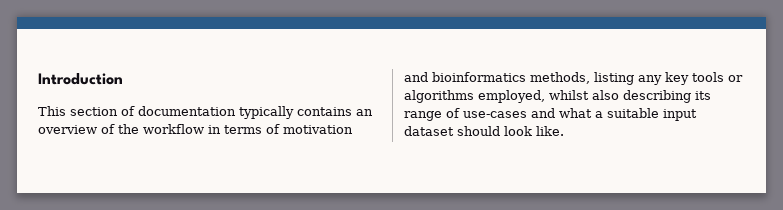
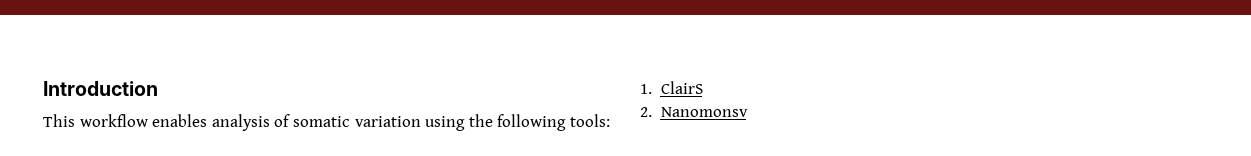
- This section of documentation typically contains an overview of the workflow in terms of motivation and bioinformatics methods, listing any key tools or algorithms employed, whilst also describing its range of use-cases and what a suitable input dataset should look like.
+ This workflow enables analysis of somatic variation using the following tools:
+ 1. ClairS
+ 2. Nanomonsv

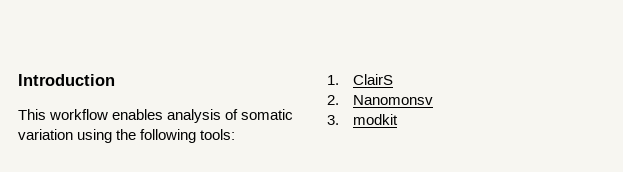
+ 3. modkit

